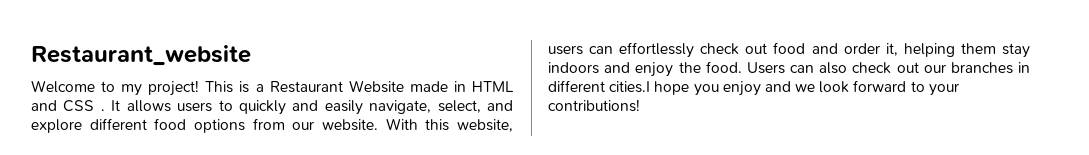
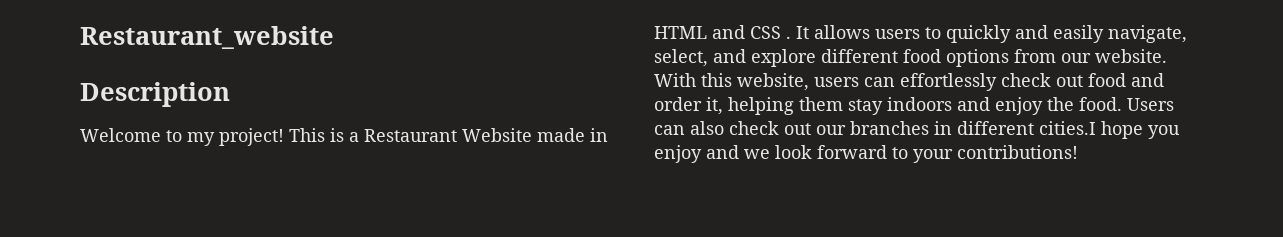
+ Description

